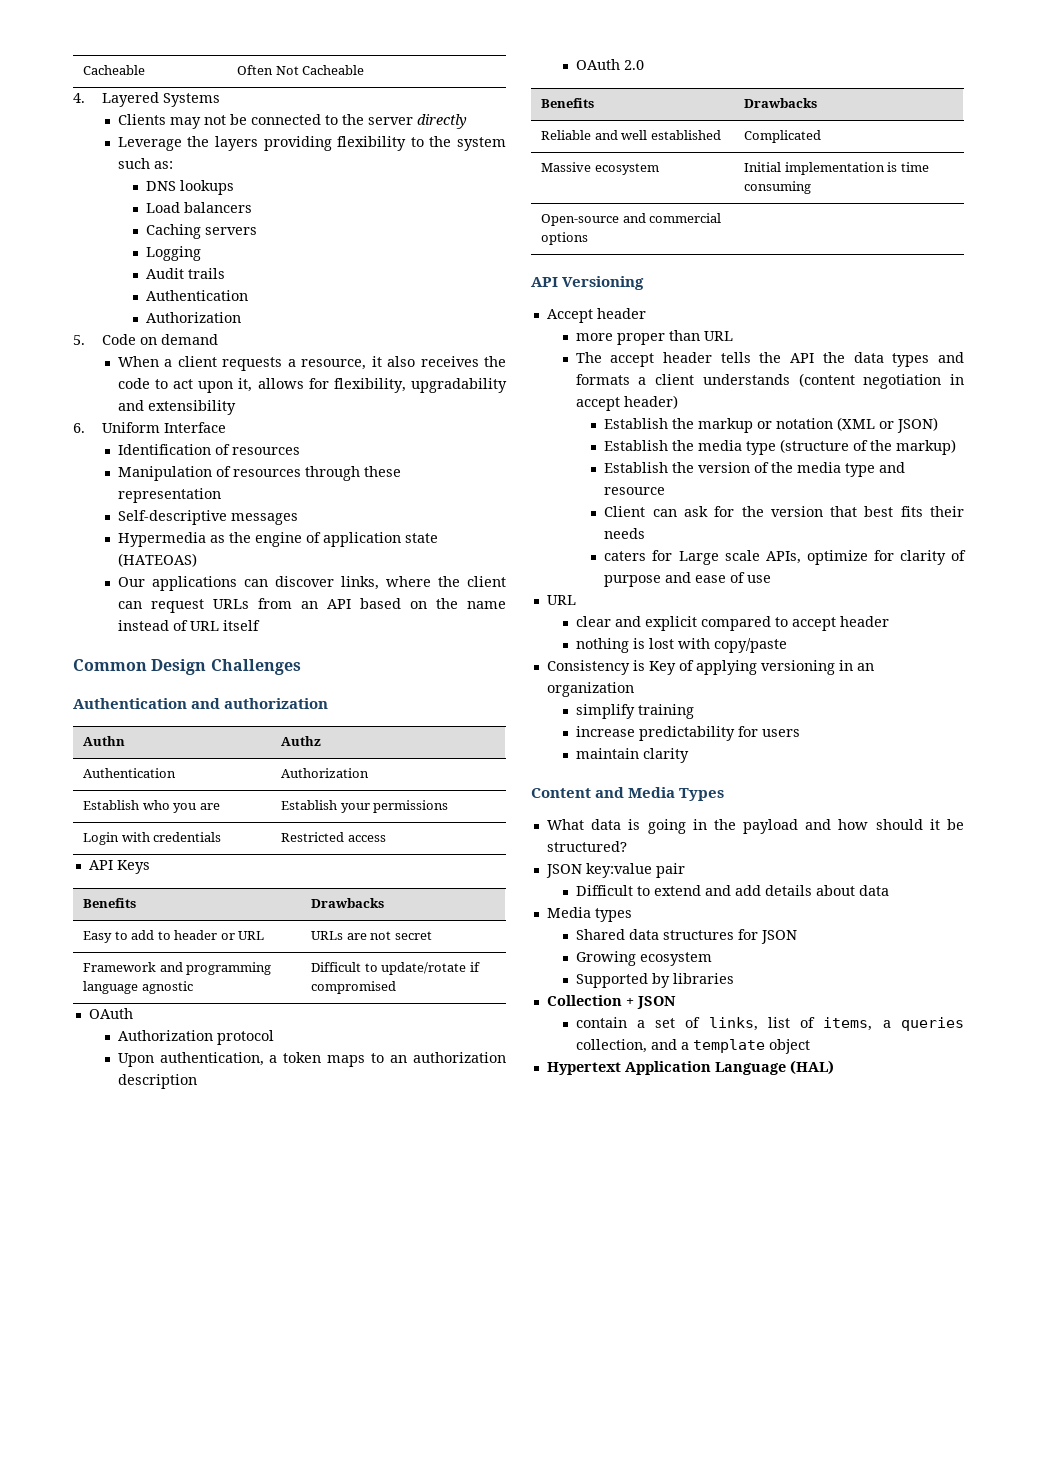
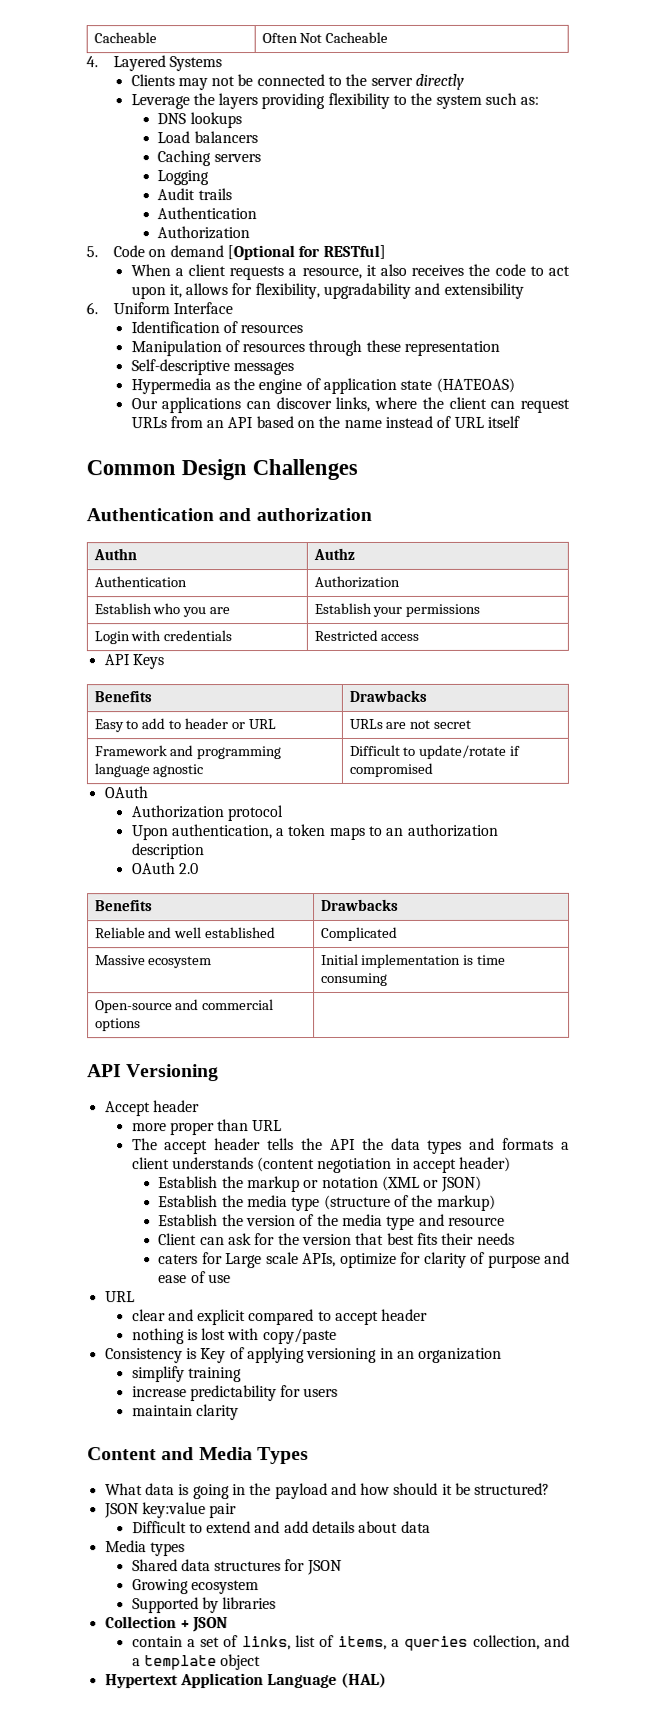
- 5. Code on demand
+ 5. Code on demand [Optional for RESTful]

